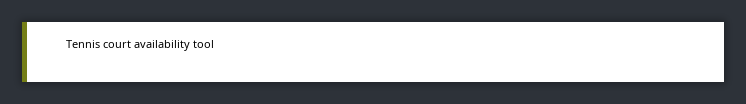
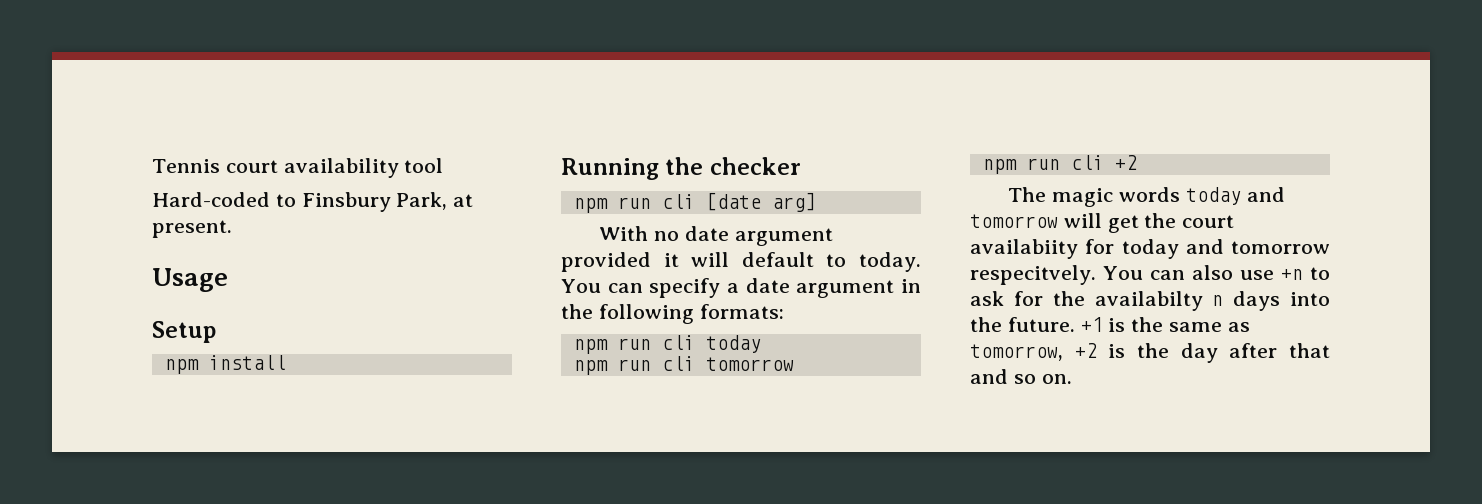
+ Hard-coded to Finsbury Park, at present.
+ Usage
+ Setup
+ npm install
+ Running the checker
+ npm run cli [date arg]
+ With no date argument provided it will default to today. You can specify a date argument in the following formats:
+ npm run cli today
+ npm run cli tomorrow
+ npm run cli +2
+ The magic words today and tomorrow will get the court availabiity for today and tomorrow respecitvely. You can also use +n to ask for the availabilty n days into the future. +1 is the same as tomorrow, +2 is the day after that and so on.

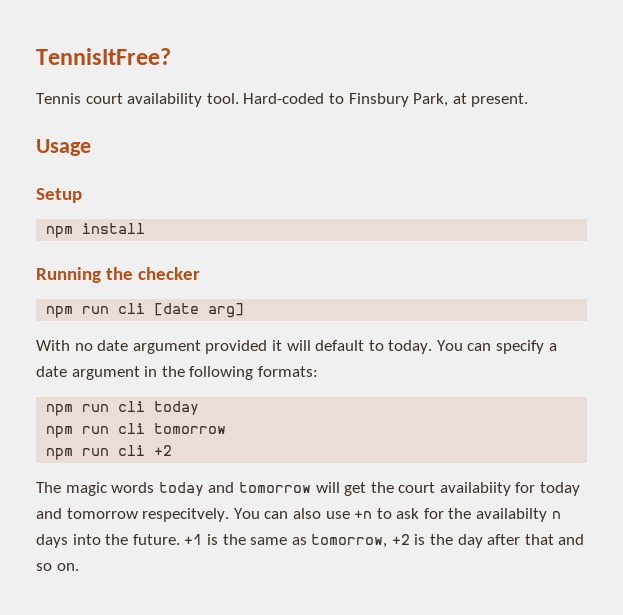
+ TennisItFree?
- Tennis court availability tool
- Hard-coded to Finsbury Park, at present.
+ Tennis court availability tool. Hard-coded to Finsbury Park, at present.

